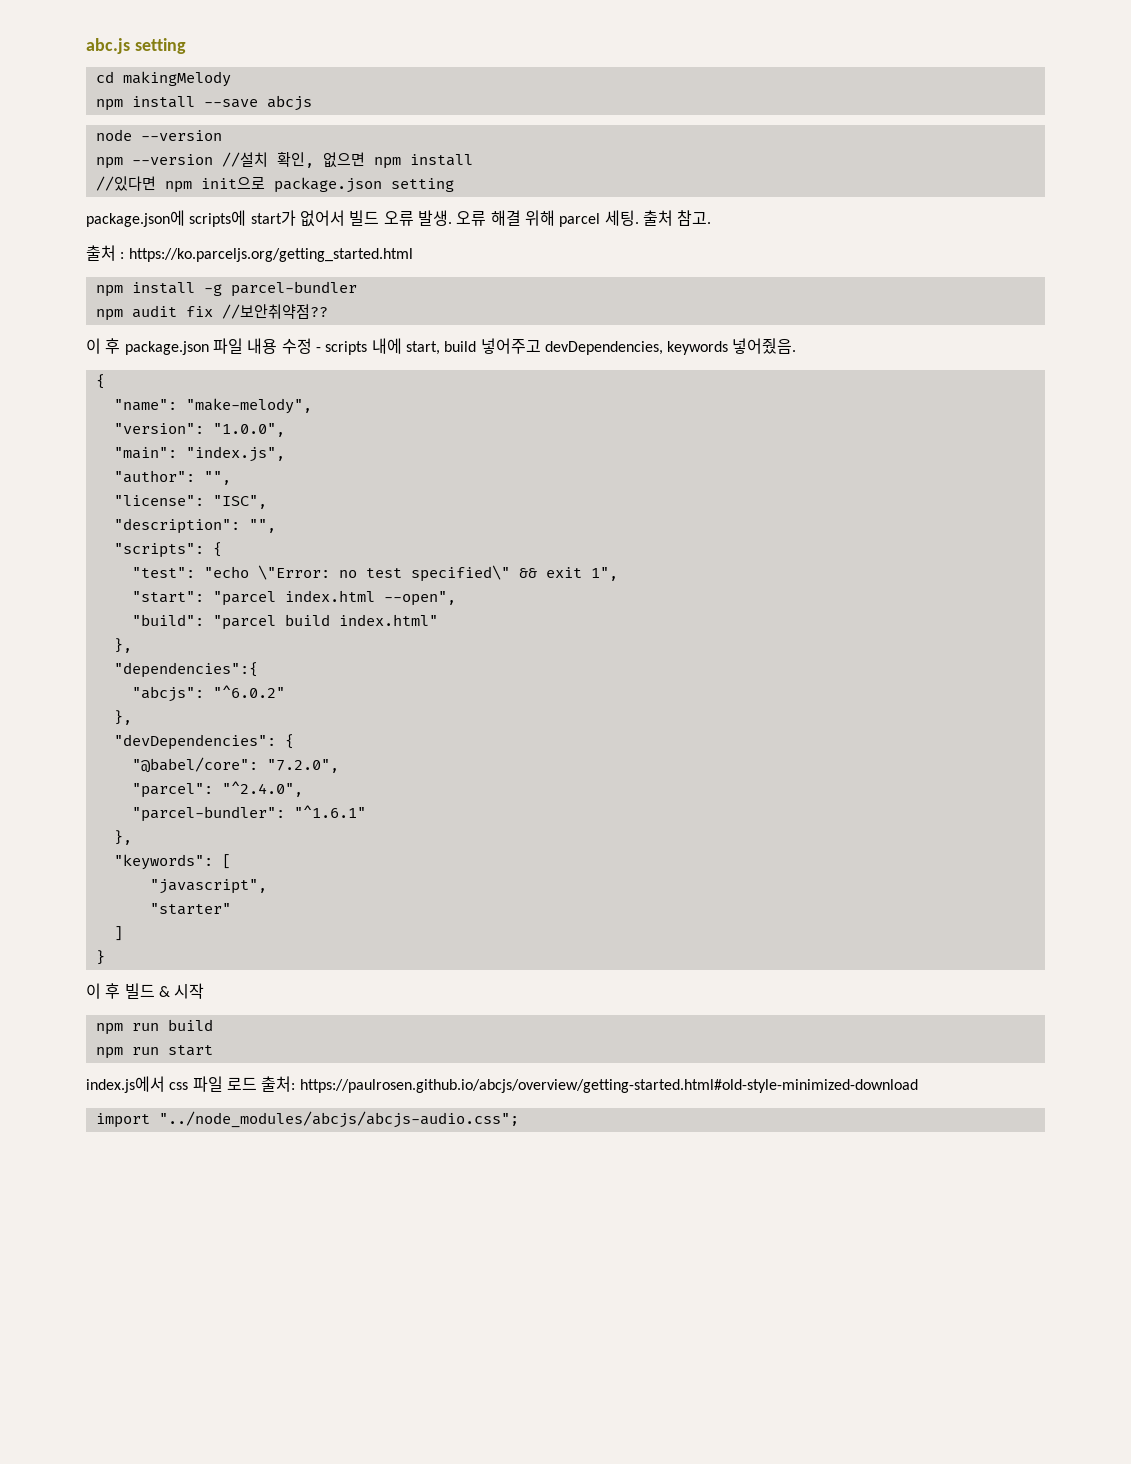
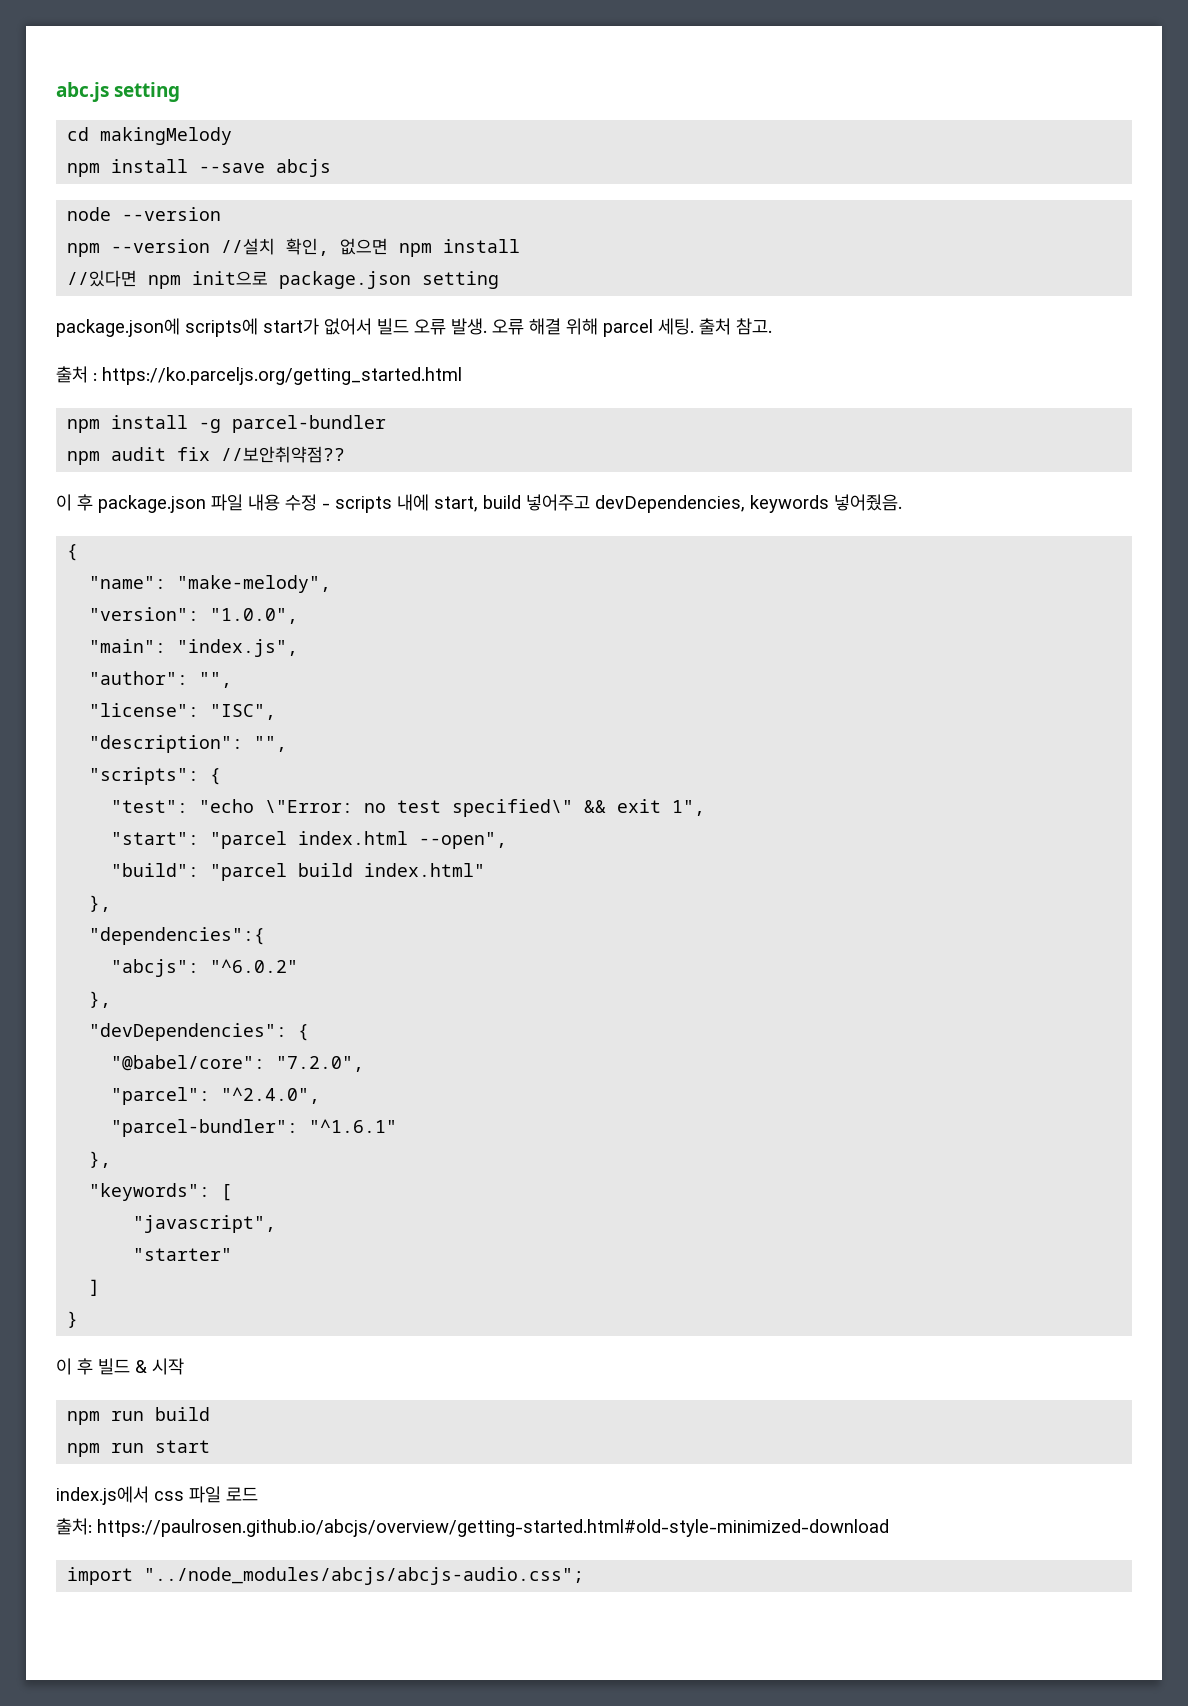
- index.js에서 css 파일 로드 출처: https://paulrosen.github.io/abcjs/overview/getting-started.html#old-style-minimized-download
+ index.js에서 css 파일 로드
+ 출처: https://paulrosen.github.io/abcjs/overview/getting-started.html#old-style-minimized-download

